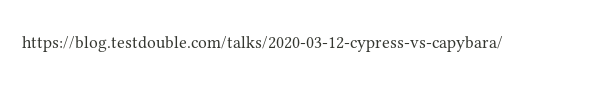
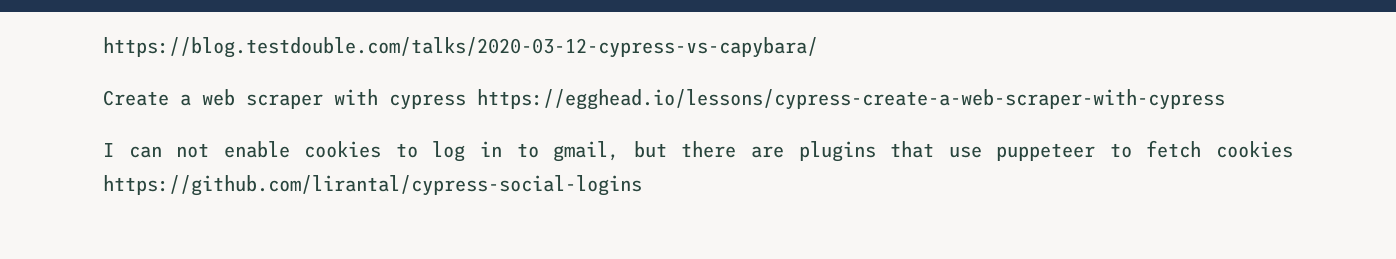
+ Create a web scraper with cypress https://egghead.io/lessons/cypress-create-a-web-scraper-with-cypress
+ I can not enable cookies to log in to gmail, but there are plugins that use puppeteer to fetch cookies https://github.com/lirantal/cypress-social-logins

